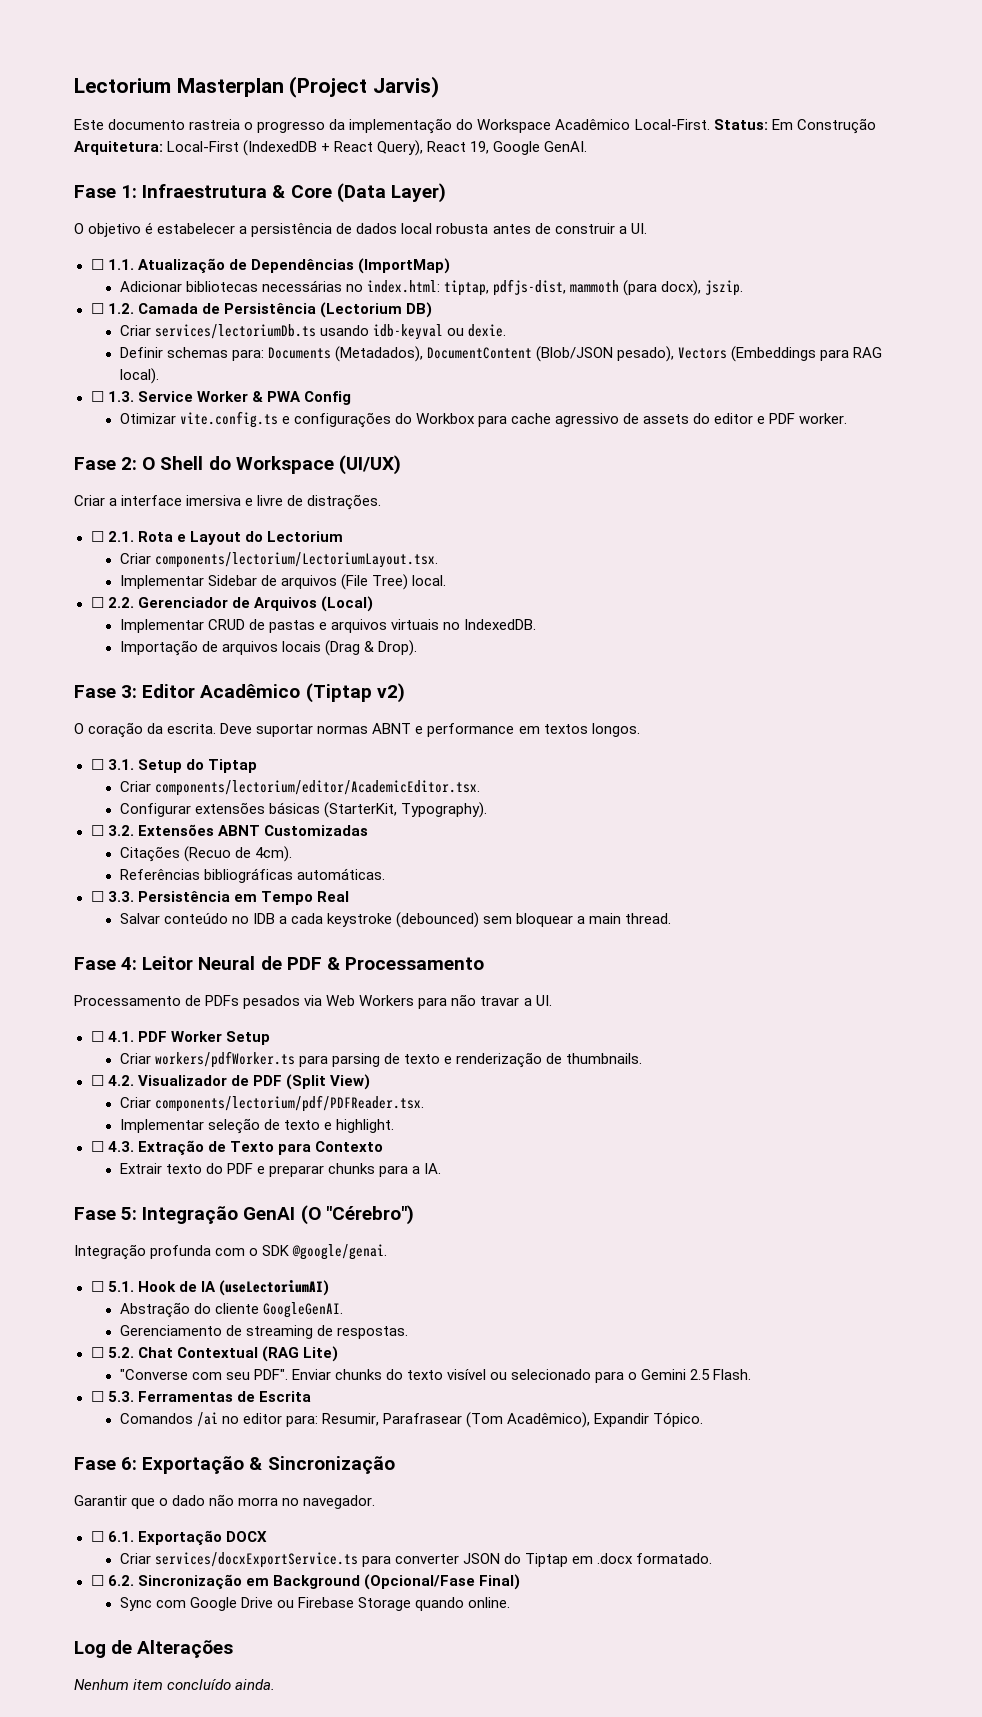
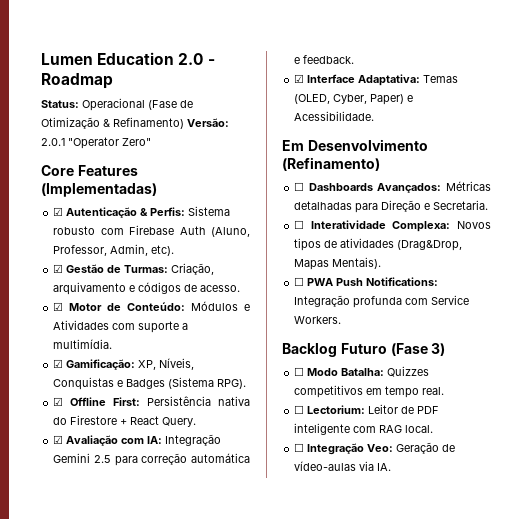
- Lectorium Masterplan (Project Jarvis)
- Este documento rastreia o progresso da implementação do Workspace Acadêmico Local-First. Status: Em Construção Arquitetura: Local-First (IndexedDB + React Query), React 19, Google GenAI.
- Fase 1: Infraestrutura & Core (Data Layer)
- O objetivo é estabelecer a persistência de dados local robusta antes de construir a UI.
- ☐ 1.1. Atualização de Dependências (ImportMap)
- Adicionar bibliotecas necessárias no index.html: tiptap, pdfjs-dist, mammoth (para docx), jszip.
- ☐ 1.2. Camada de Persistência (Lectorium DB)
- Criar services/lectoriumDb.ts usando idb-keyval ou dexie.
- Definir schemas para: Documents (Metadados), DocumentContent (Blob/JSON pesado), Vectors (Embeddings para RAG local).
- ☐ 1.3. Service Worker & PWA Config
- Otimizar vite.config.ts e configurações do Workbox para cache agressivo de assets do editor e PDF worker.
- Fase 2: O Shell do Workspace (UI/UX)
- Criar a interface imersiva e livre de distrações.
- ☐ 2.1. Rota e Layout do Lectorium
- Criar components/lectorium/LectoriumLayout.tsx.
- Implementar Sidebar de arquivos (File Tree) local.
- ☐ 2.2. Gerenciador de Arquivos (Local)
- Implementar CRUD de pastas e arquivos virtuais no IndexedDB.
- Importação de arquivos locais (Drag & Drop).
- Fase 3: Editor Acadêmico (Tiptap v2)
- O coração da escrita. Deve suportar normas ABNT e performance em textos longos.
- ☐ 3.1. Setup do Tiptap
- Criar components/lectorium/editor/AcademicEditor.tsx.
- Configurar extensões básicas (StarterKit, Typography).
- ☐ 3.2. Extensões ABNT Customizadas
- Citações (Recuo de 4cm).
- Referências bibliográficas automáticas.
- ☐ 3.3. Persistência em Tempo Real
- Salvar conteúdo no IDB a cada keystroke (debounced) sem bloquear a main thread.
- Fase 4: Leitor Neural de PDF & Processamento
- Processamento de PDFs pesados via Web Workers para não travar a UI.
- ☐ 4.1. PDF Worker Setup
- Criar workers/pdfWorker.ts para parsing de texto e renderização de thumbnails.
- ☐ 4.2. Visualizador de PDF (Split View)
- Criar components/lectorium/pdf/PDFReader.tsx.
- Implementar seleção de texto e highlight.
- ☐ 4.3. Extração de Texto para Contexto
- Extrair texto do PDF e preparar chunks para a IA.
- Fase 5: Integração GenAI (O "Cérebro")
- Integração profunda com o SDK @google/genai.
- ☐ 5.1. Hook de IA (useLectoriumAI)
- Abstração do cliente GoogleGenAI.
- Gerenciamento de streaming de respostas.
- ☐ 5.2. Chat Contextual (RAG Lite)
- "Converse com seu PDF". Enviar chunks do texto visível ou selecionado para o Gemini 2.5 Flash.
- ☐ 5.3. Ferramentas de Escrita
- Comandos /ai no editor para: Resumir, Parafrasear (Tom Acadêmico), Expandir Tópico.
- Fase 6: Exportação & Sincronização
- Garantir que o dado não morra no navegador.
- ☐ 6.1. Exportação DOCX
- Criar services/docxExportService.ts para converter JSON do Tiptap em .docx formatado.
- ☐ 6.2. Sincronização em Background (Opcional/Fase Final)
- Sync com Google Drive ou Firebase Storage quando online.
- Log de Alterações
- Nenhum item concluído ainda.
+ Lumen Education 2.0 - Roadmap
+ Status: Operacional (Fase de Otimização & Refinamento) Versão: 2.0.1 "Operator Zero"
+ Core Features (Implementadas)
+ ☑ Autenticação & Perfis: Sistema robusto com Firebase Auth (Aluno, Professor, Admin, etc).
+ ☑ Gestão de Turmas: Criação, arquivamento e códigos de acesso.
+ ☑ Motor de Conteúdo: Módulos e Atividades com suporte a multimídia.
+ ☑ Gamificação: XP, Níveis, Conquistas e Badges (Sistema RPG).
+ ☑ Offline First: Persistência nativa do Firestore + React Query.
+ ☑ Avaliação com IA: Integração Gemini 2.5 para correção automática e feedback.
+ ☑ Interface Adaptativa: Temas (OLED, Cyber, Paper) e Acessibilidade.
+ Em Desenvolvimento (Refinamento)
+ ☐ Dashboards Avançados: Métricas detalhadas para Direção e Secretaria.
+ ☐ Interatividade Complexa: Novos tipos de atividades (Drag&Drop, Mapas Mentais).
+ ☐ PWA Push Notifications: Integração profunda com Service Workers.
+ Backlog Futuro (Fase 3)
+ ☐ Modo Batalha: Quizzes competitivos em tempo real.
+ ☐ Lectorium: Leitor de PDF inteligente com RAG local.
+ ☐ Integração Veo: Geração de vídeo-aulas via IA.

